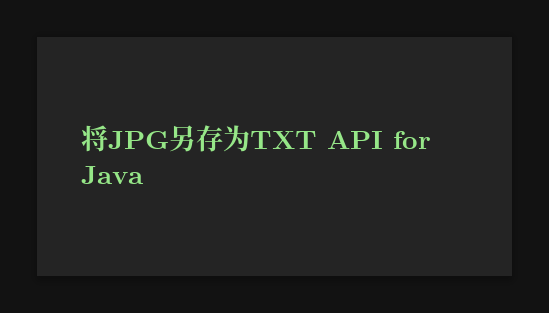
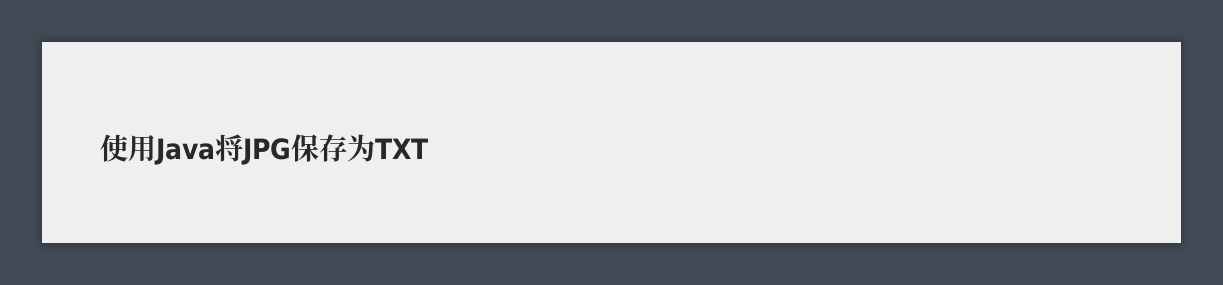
- 将JPG另存为TXT API for Java
+ 使用Java将JPG保存为TXT

